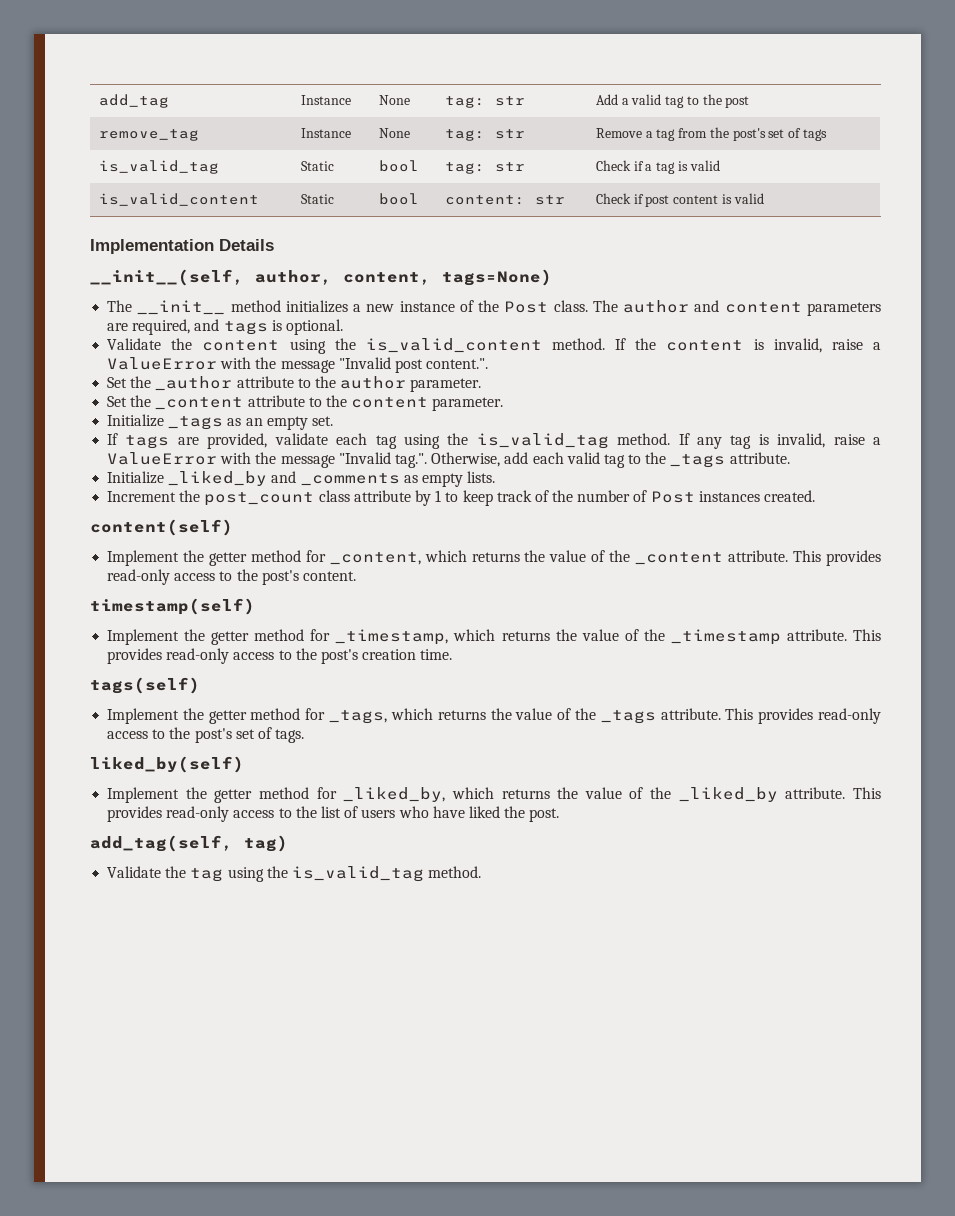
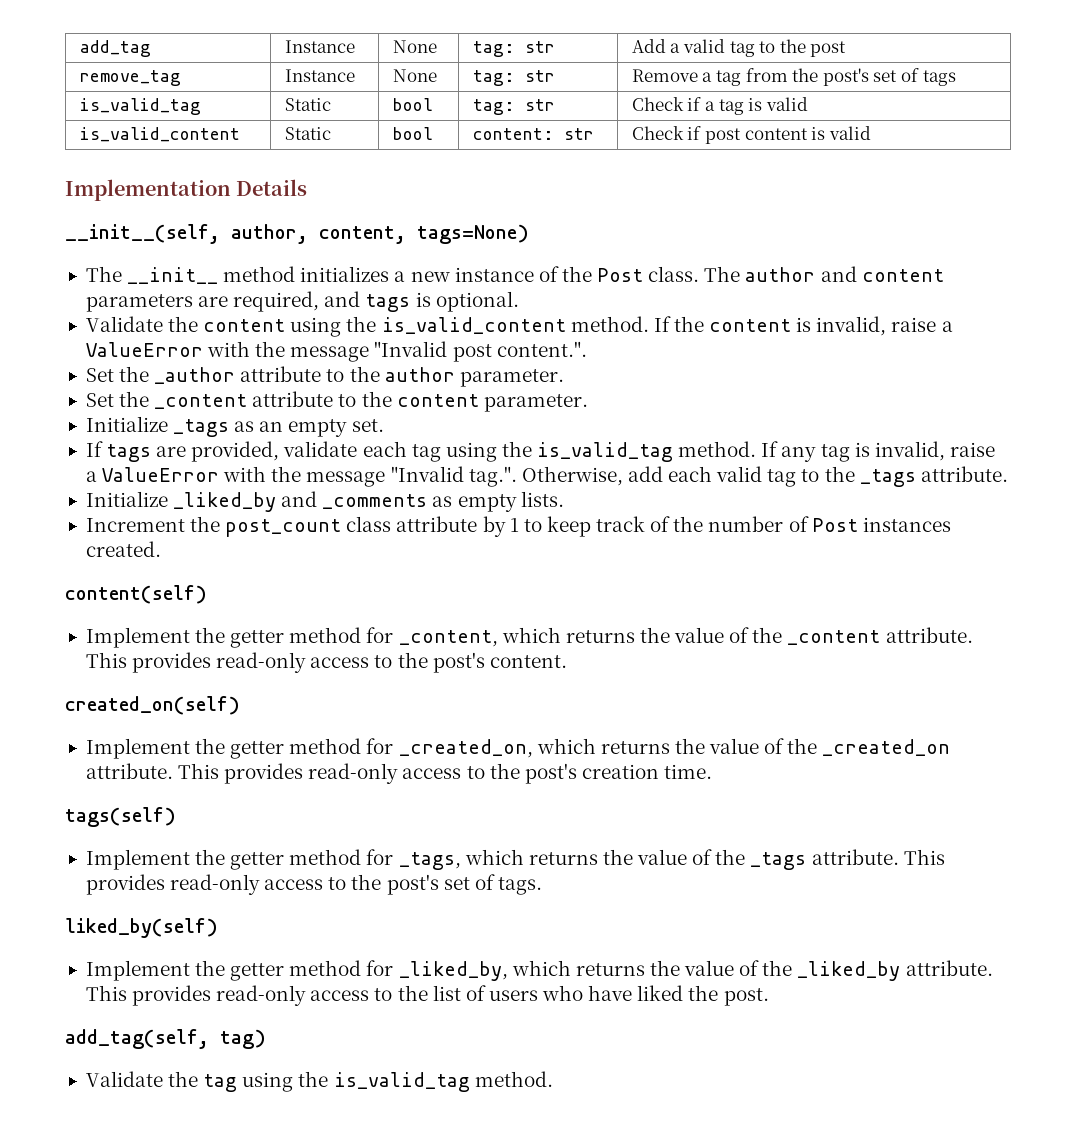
- timestamp(self)
- Implement the getter method for _timestamp, which returns the value of the _timestamp attribute.
+ created_on(self)
+ Implement the getter method for _created_on, which returns the value of the _created_on attribute.

